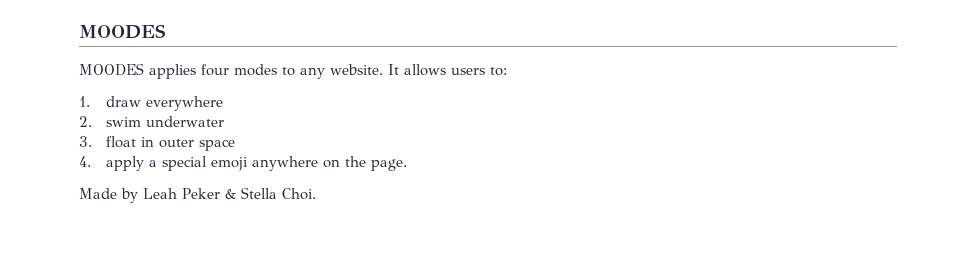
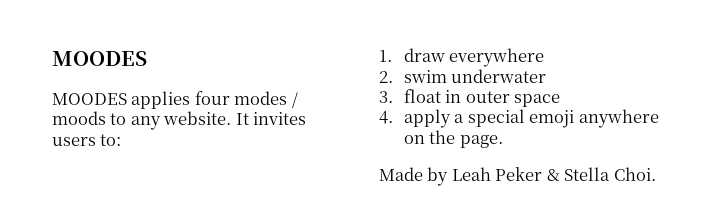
- MOODES applies four modes to any website.
+ MOODES applies four modes / moods to any website.
- It allows users to:
+ It invites users to:

